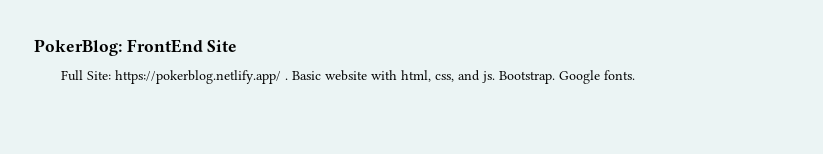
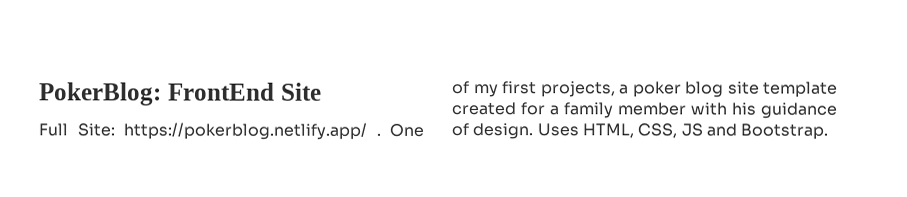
- Basic website with html, css, and js. Bootstrap. Google fonts.
+ One of my first projects, a poker blog site template created for a family member with his guidance of design. Uses HTML, CSS, JS and Bootstrap.

